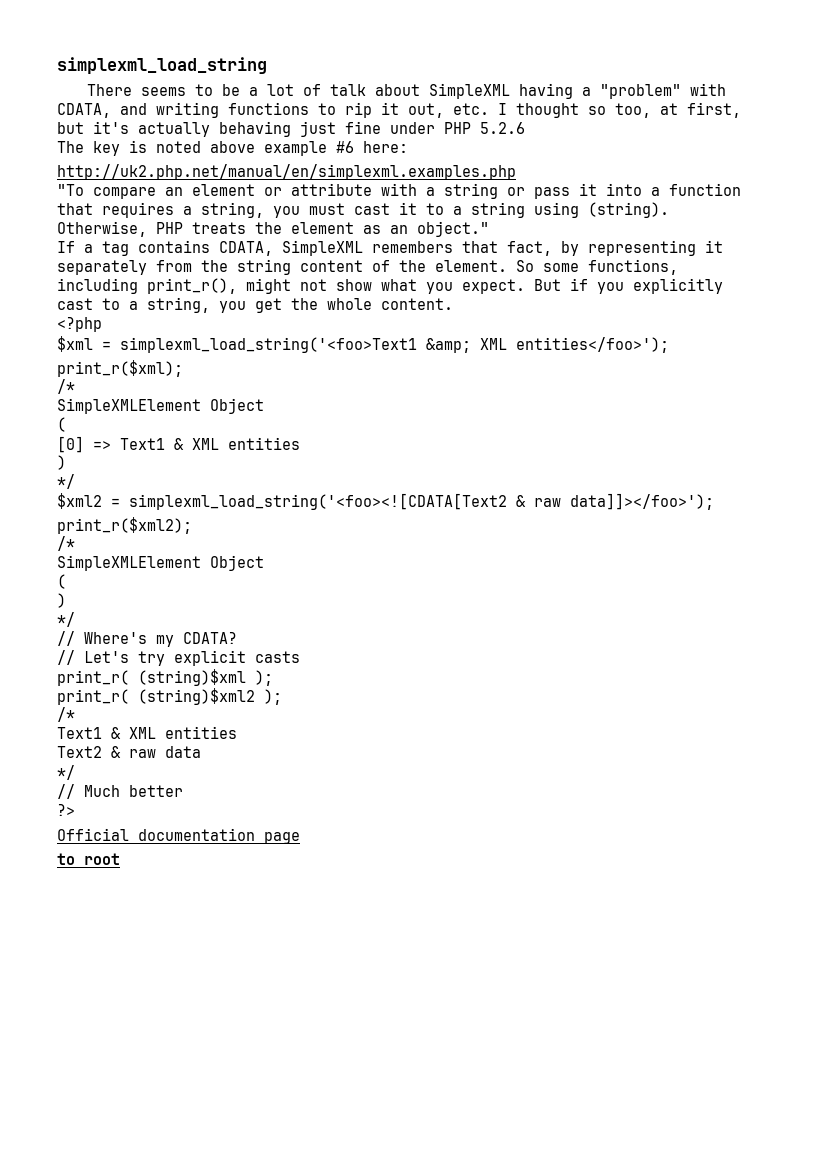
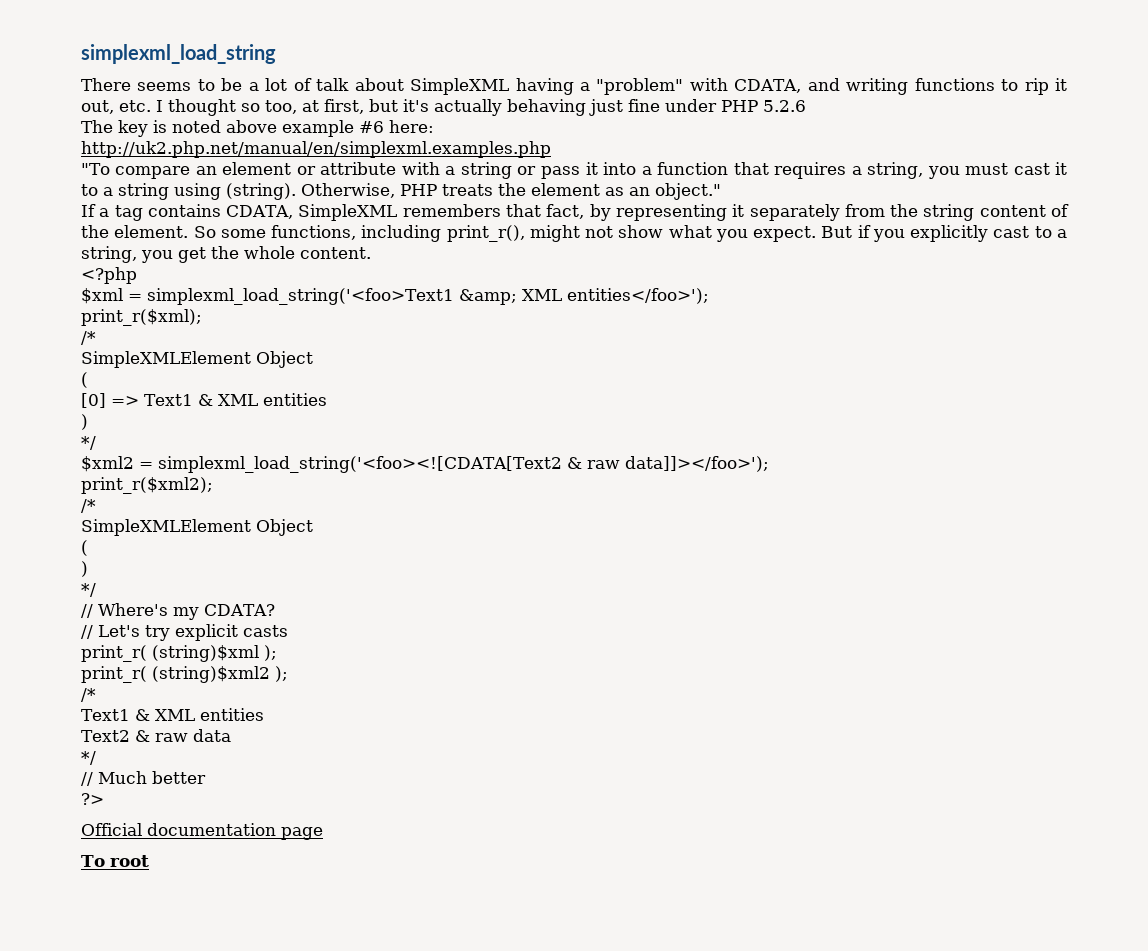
- to root
+ To root

